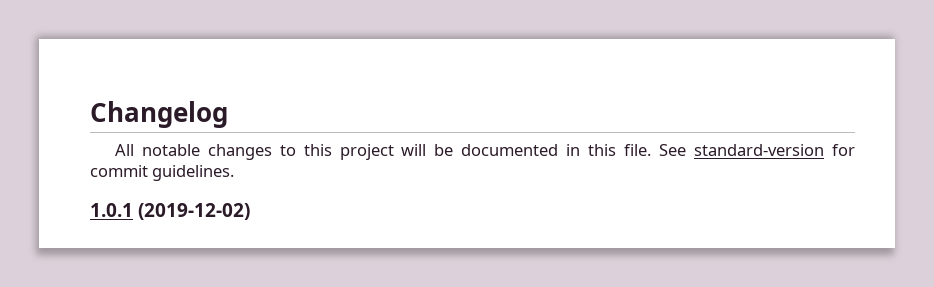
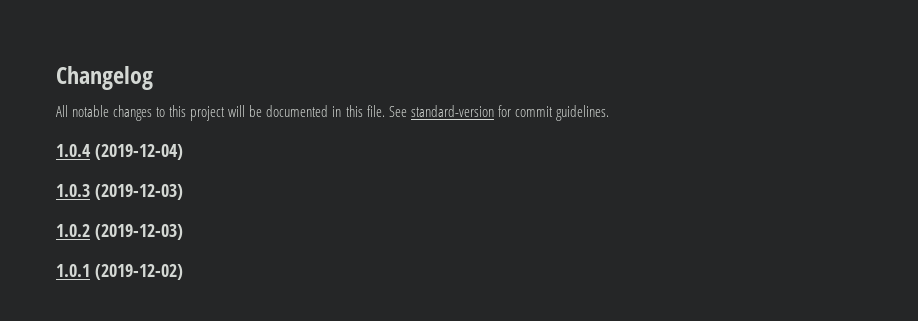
+ 1.0.4 (2019-12-04)
+ 1.0.3 (2019-12-03)
+ 1.0.2 (2019-12-03)

